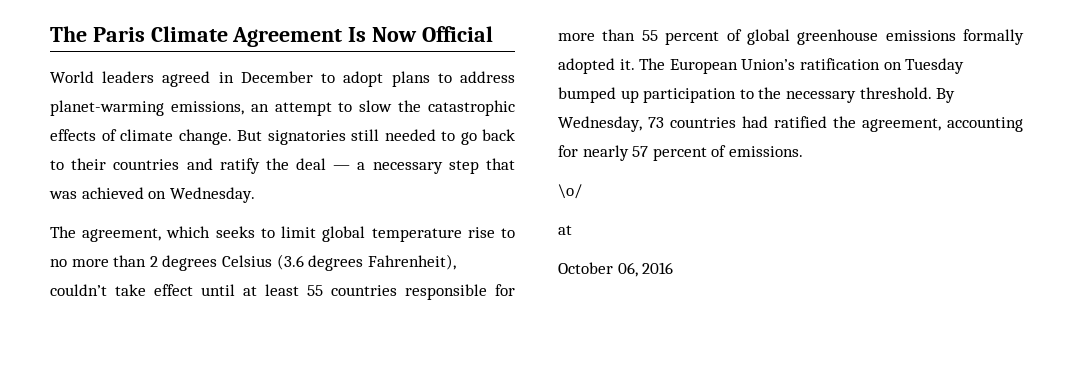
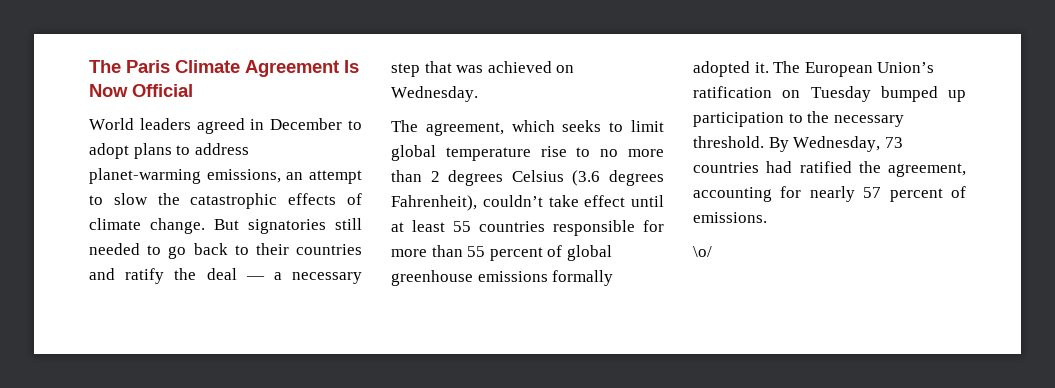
  \o/
- at
- October 06, 2016

